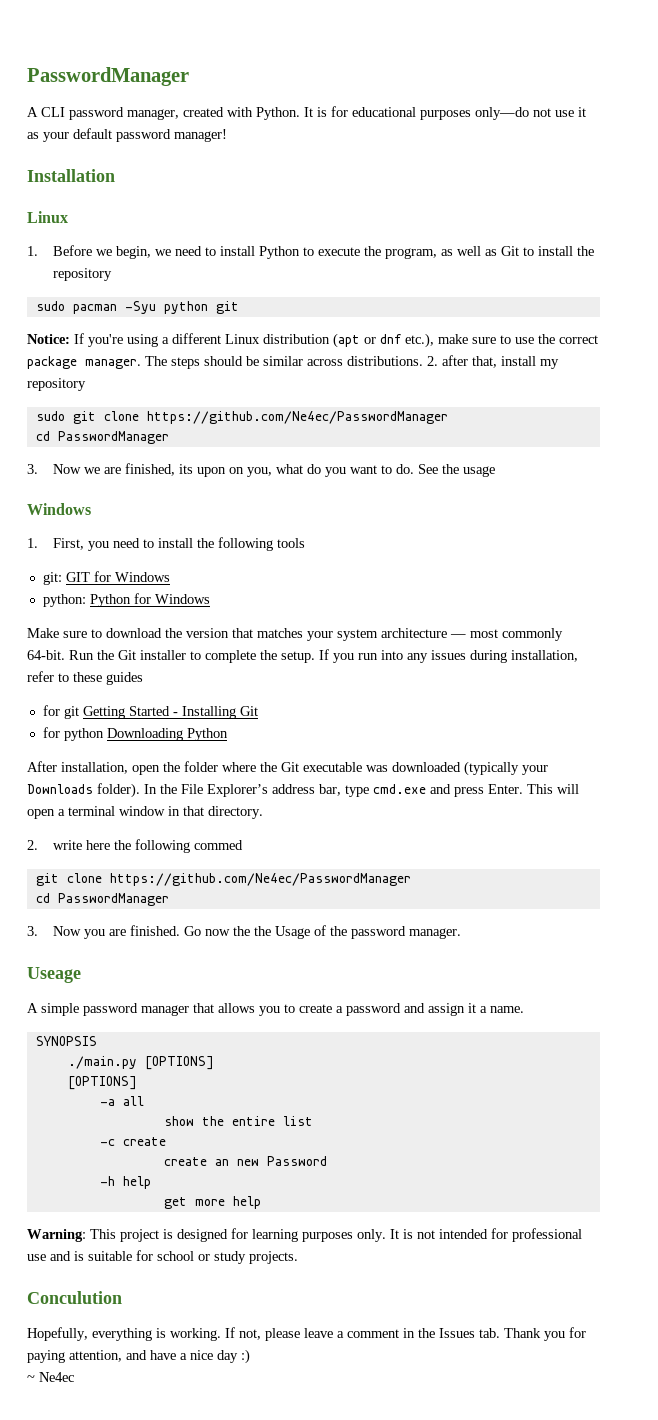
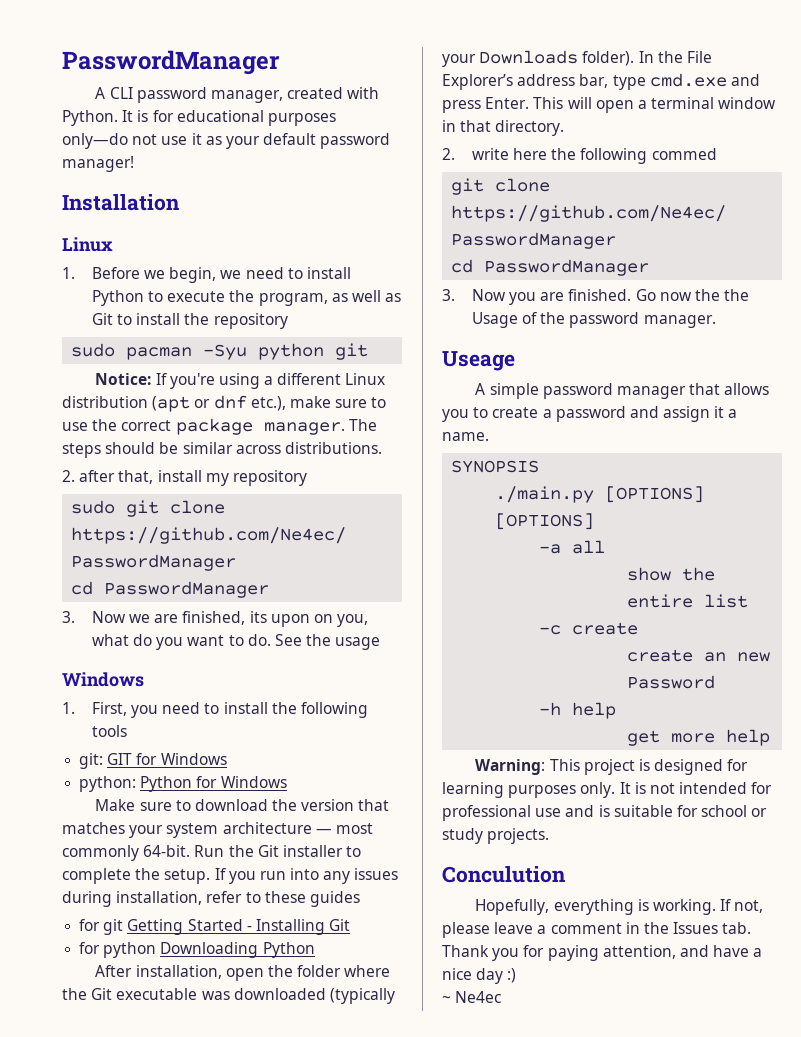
- The steps should be similar across distributions. 2. after that, install my repository
+ The steps should be similar across distributions.
+ 2. after that, install my repository

